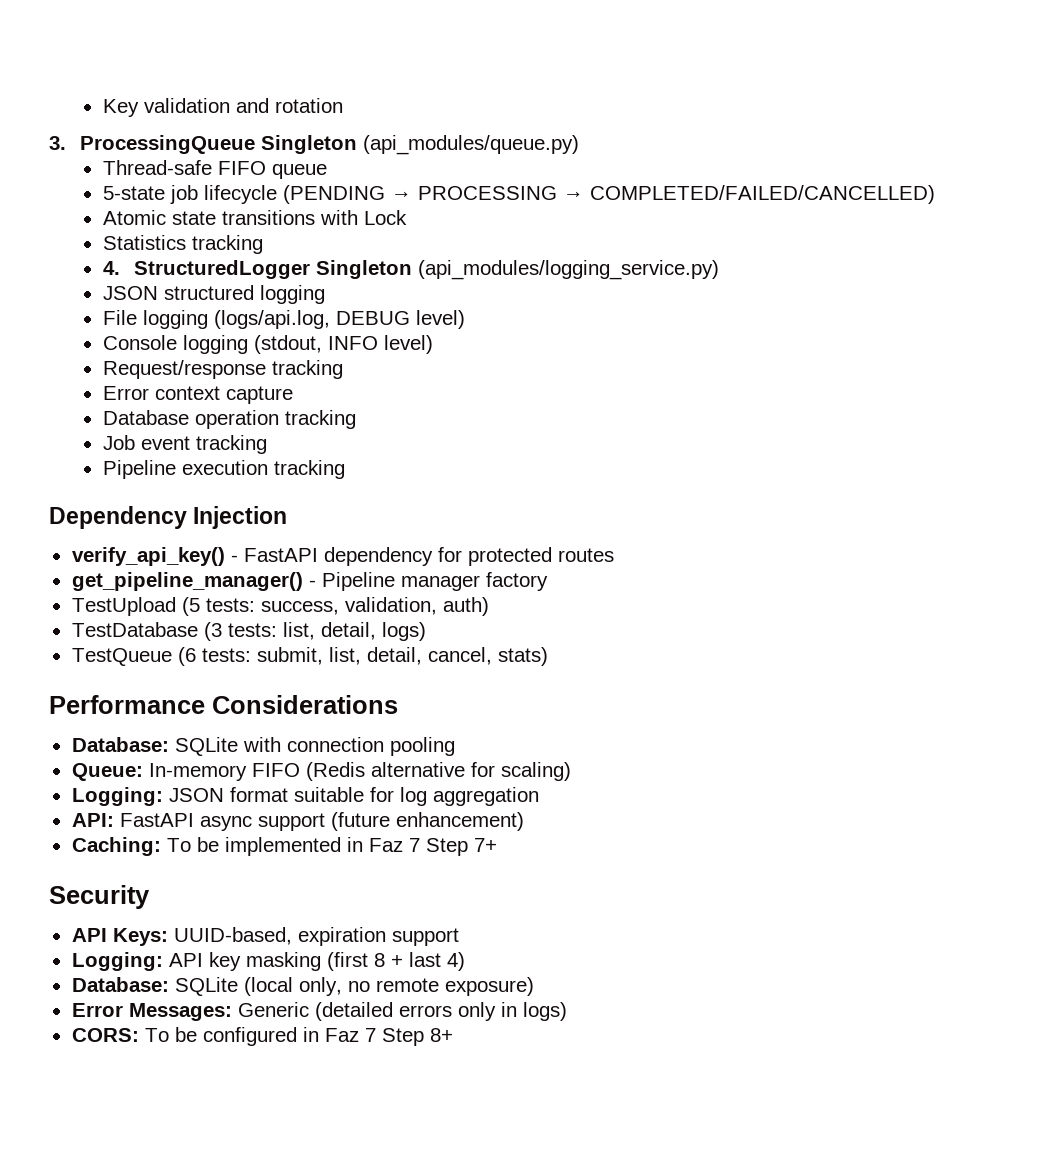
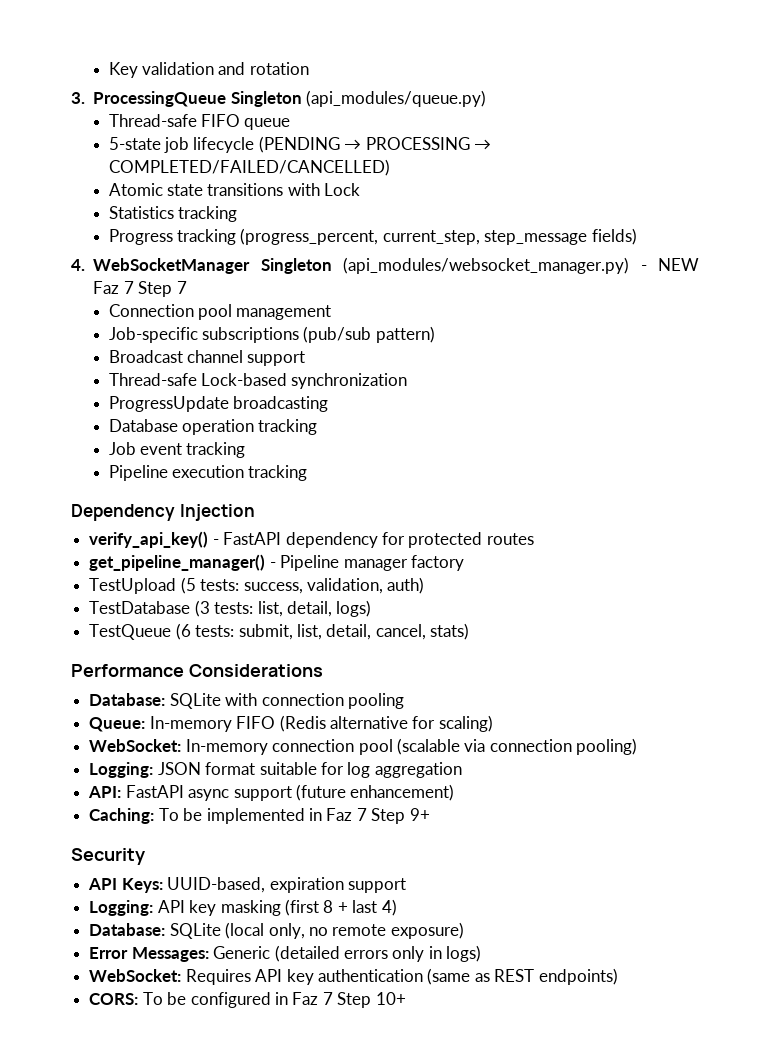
- 4. StructuredLogger Singleton (api_modules/logging_service.py)
- JSON structured logging
- File logging (logs/api.log, DEBUG level)
- Console logging (stdout, INFO level)
- Request/response tracking
- Error context capture
+ Progress tracking (progress_percent, current_step, step_message fields)
+ 4. WebSocketManager Singleton (api_modules/websocket_manager.py) - NEW Faz 7 Step 7
+ Connection pool management
+ Job-specific subscriptions (pub/sub pattern)
+ Broadcast channel support
+ Thread-safe Lock-based synchronization
+ ProgressUpdate broadcasting
+ WebSocket: In-memory connection pool (scalable via connection pooling)
- Caching: To be implemented in Faz 7 Step 7+
+ Caching: To be implemented in Faz 7 Step 9+
+ WebSocket: Requires API key authentication (same as REST endpoints)
- CORS: To be configured in Faz 7 Step 8+
+ CORS: To be configured in Faz 7 Step 10+

